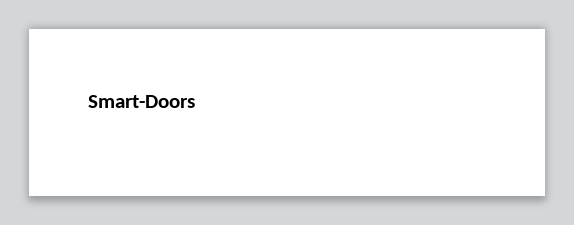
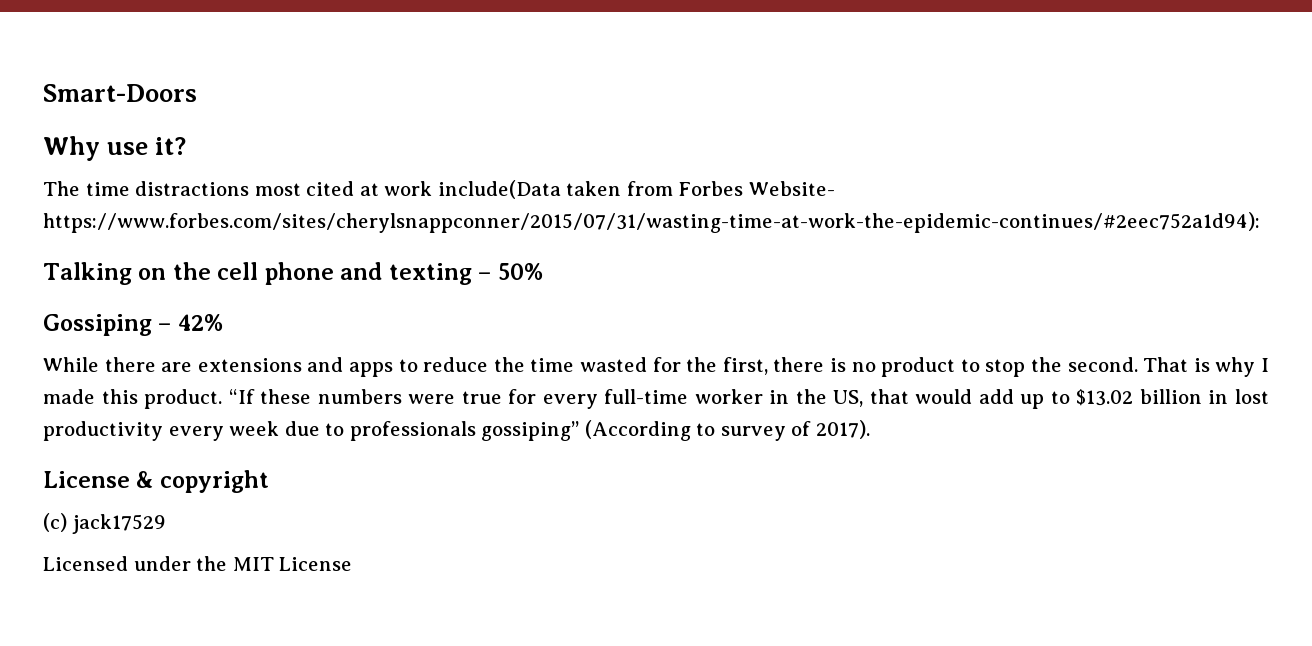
+ Why use it?
+ The time distractions most cited at work include(Data taken from Forbes Website- https://www.forbes.com/sites/cherylsnappconner/2015/07/31/wasting-time-at-work-the-epidemic-continues/#2eec752a1d94):
+ Talking on the cell phone and texting – 50%
+ Gossiping – 42%
+ While there are extensions and apps to reduce the time wasted for the first, there is no product to stop the second. That is why I made this product. “If these numbers were true for every full-time worker in the US, that would add up to $13.02 billion in lost productivity every week due to professionals gossiping” (According to survey of 2017).
+ License & copyright
+ (c) jack17529
+ Licensed under the MIT License

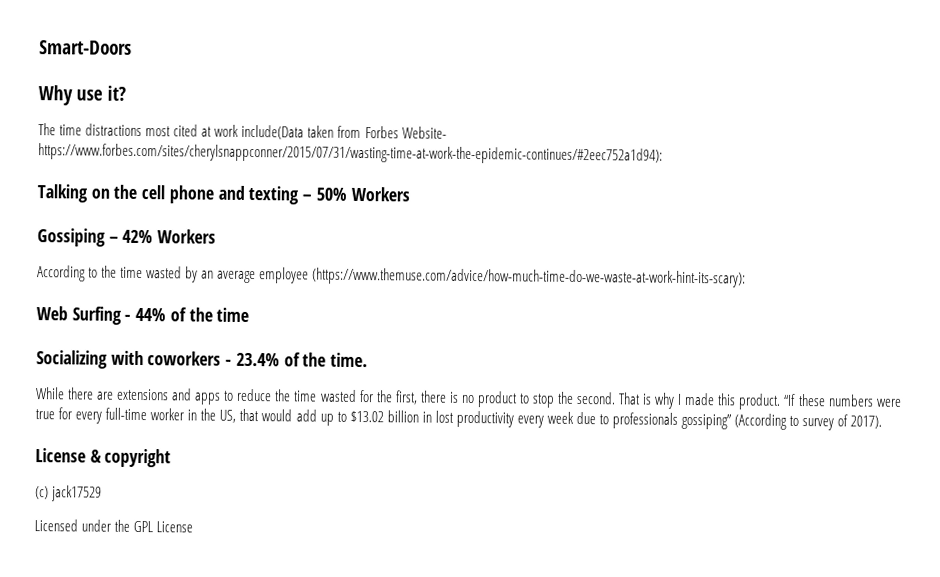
- Talking on the cell phone and texting – 50%
+ Talking on the cell phone and texting – 50% Workers
- Gossiping – 42%
+ Gossiping – 42% Workers
+ According to the time wasted by an average employee (https://www.themuse.com/advice/how-much-time-do-we-waste-at-work-hint-its-scary):
+ Web Surfing - 44% of the time
+ Socializing with coworkers - 23.4% of the time.
- Licensed under the MIT License
+ Licensed under the GPL License

